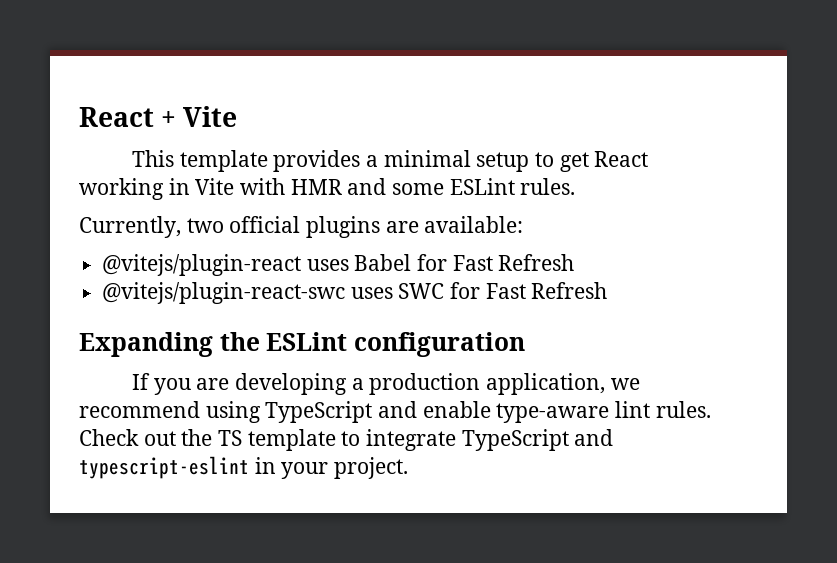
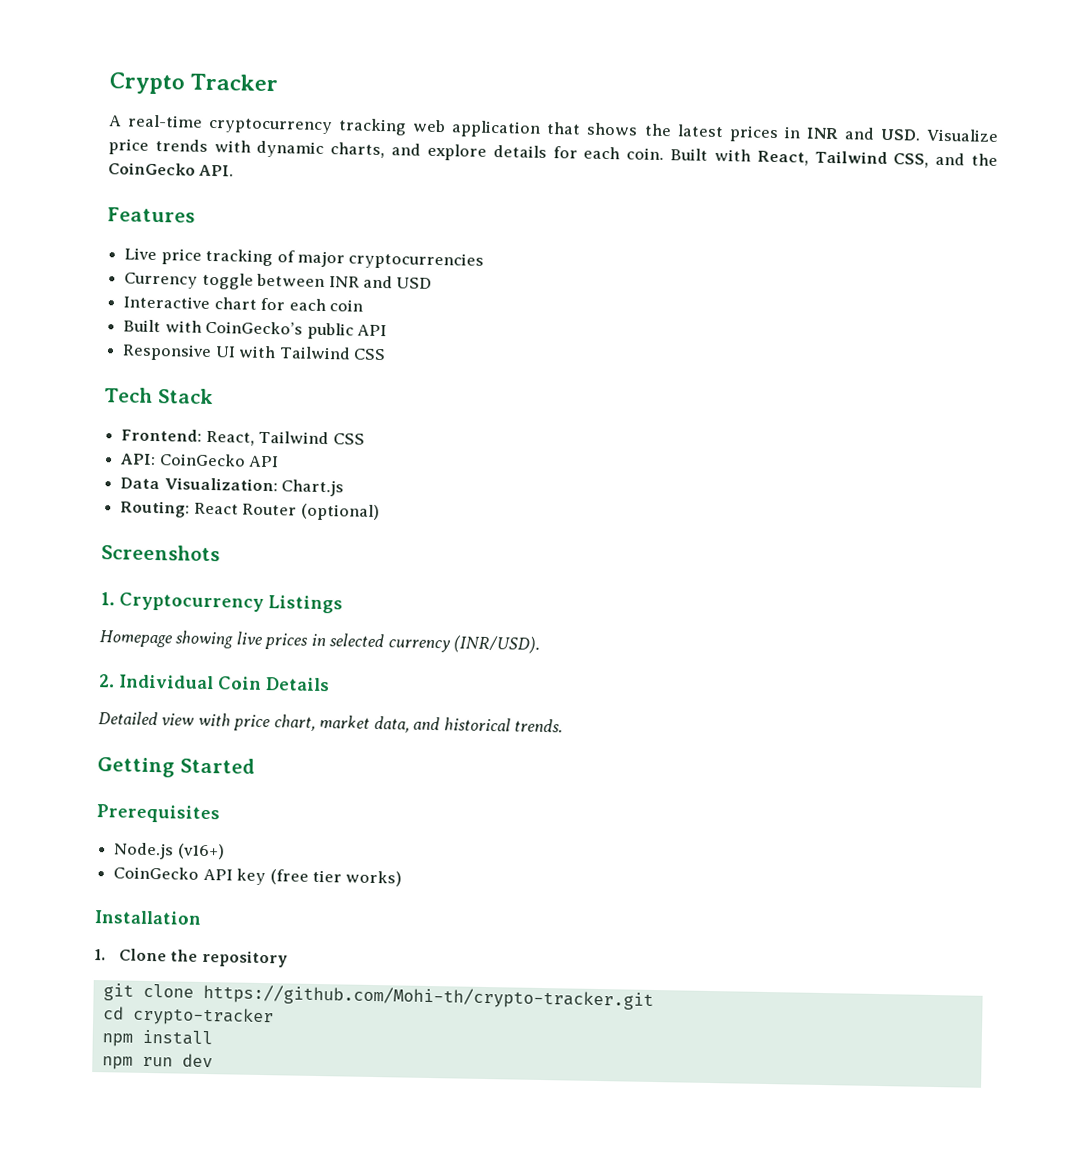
- React + Vite
- This template provides a minimal setup to get React working in Vite with HMR and some ESLint rules.
- Currently, two official plugins are available:
- @vitejs/plugin-react uses Babel for Fast Refresh
- @vitejs/plugin-react-swc uses SWC for Fast Refresh
- Expanding the ESLint configuration
- If you are developing a production application, we recommend using TypeScript and enable type-aware lint rules. Check out the TS template to integrate TypeScript and typescript-eslint in your project.
+ Crypto Tracker
+ A real-time cryptocurrency tracking web application that shows the latest prices in INR and USD. Visualize price trends with dynamic charts, and explore details for each coin. Built with React, Tailwind CSS, and the CoinGecko API.
+ Features
+ Live price tracking of major cryptocurrencies
+ Currency toggle between INR and USD
+ Interactive chart for each coin
+ Built with CoinGecko’s public API
+ Responsive UI with Tailwind CSS
+ Tech Stack
+ Frontend: React, Tailwind CSS
+ API: CoinGecko API
+ Data Visualization: Chart.js
+ Routing: React Router (optional)
+ Screenshots
+ 1. Cryptocurrency Listings
+ Homepage showing live prices in selected currency (INR/USD).
+ 2. Individual Coin Details
+ Detailed view with price chart, market data, and historical trends.
+ Getting Started
+ Prerequisites
+ Node.js (v16+)
+ CoinGecko API key (free tier works)
+ Installation
+ 1. Clone the repository
+ git clone https://github.com/Mohi-th/crypto-tracker.git
+ cd crypto-tracker
+ npm install
+ npm run dev

